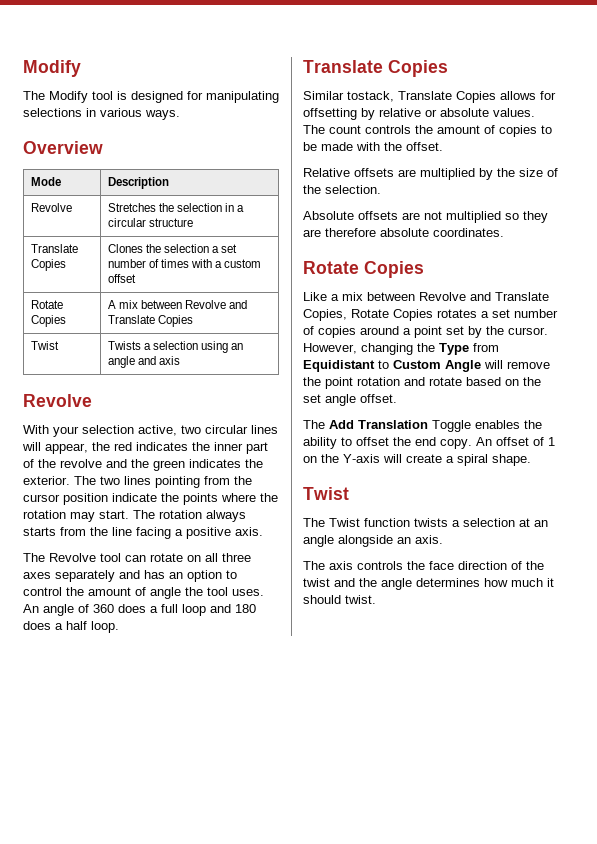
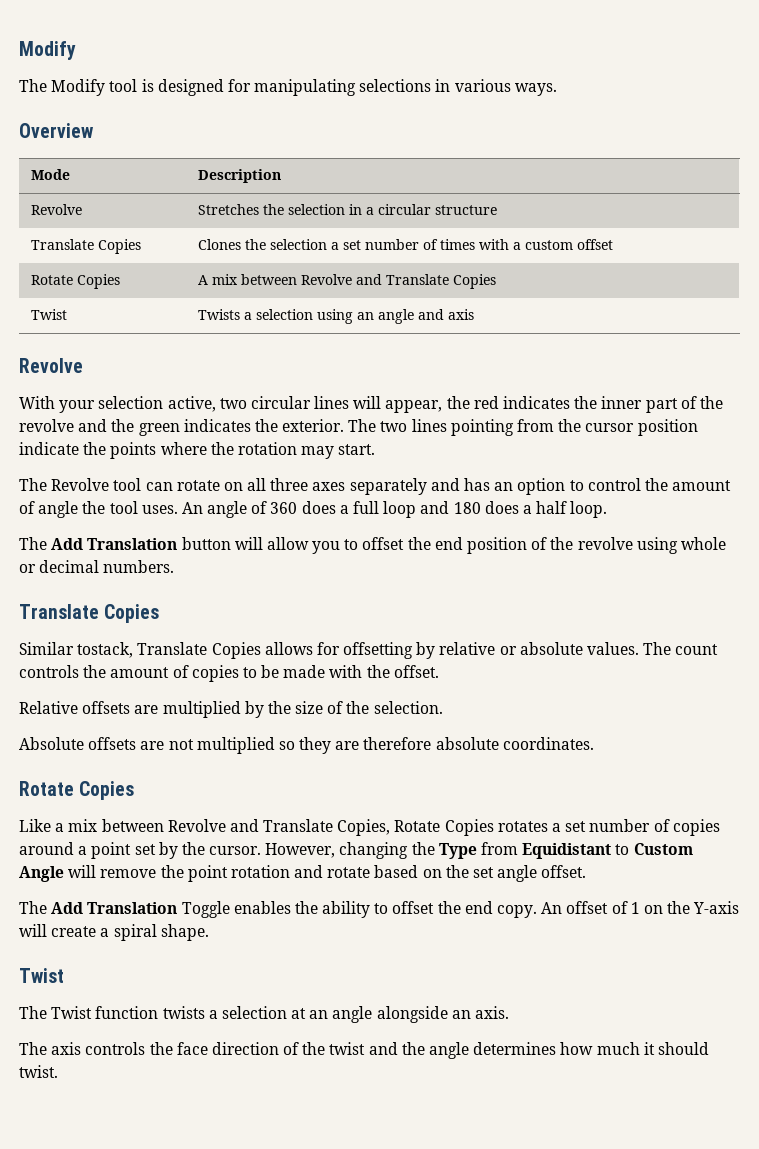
- The rotation always starts from the line facing a positive axis.
+ The Add Translation button will allow you to offset the end position of the revolve using whole or decimal numbers.

